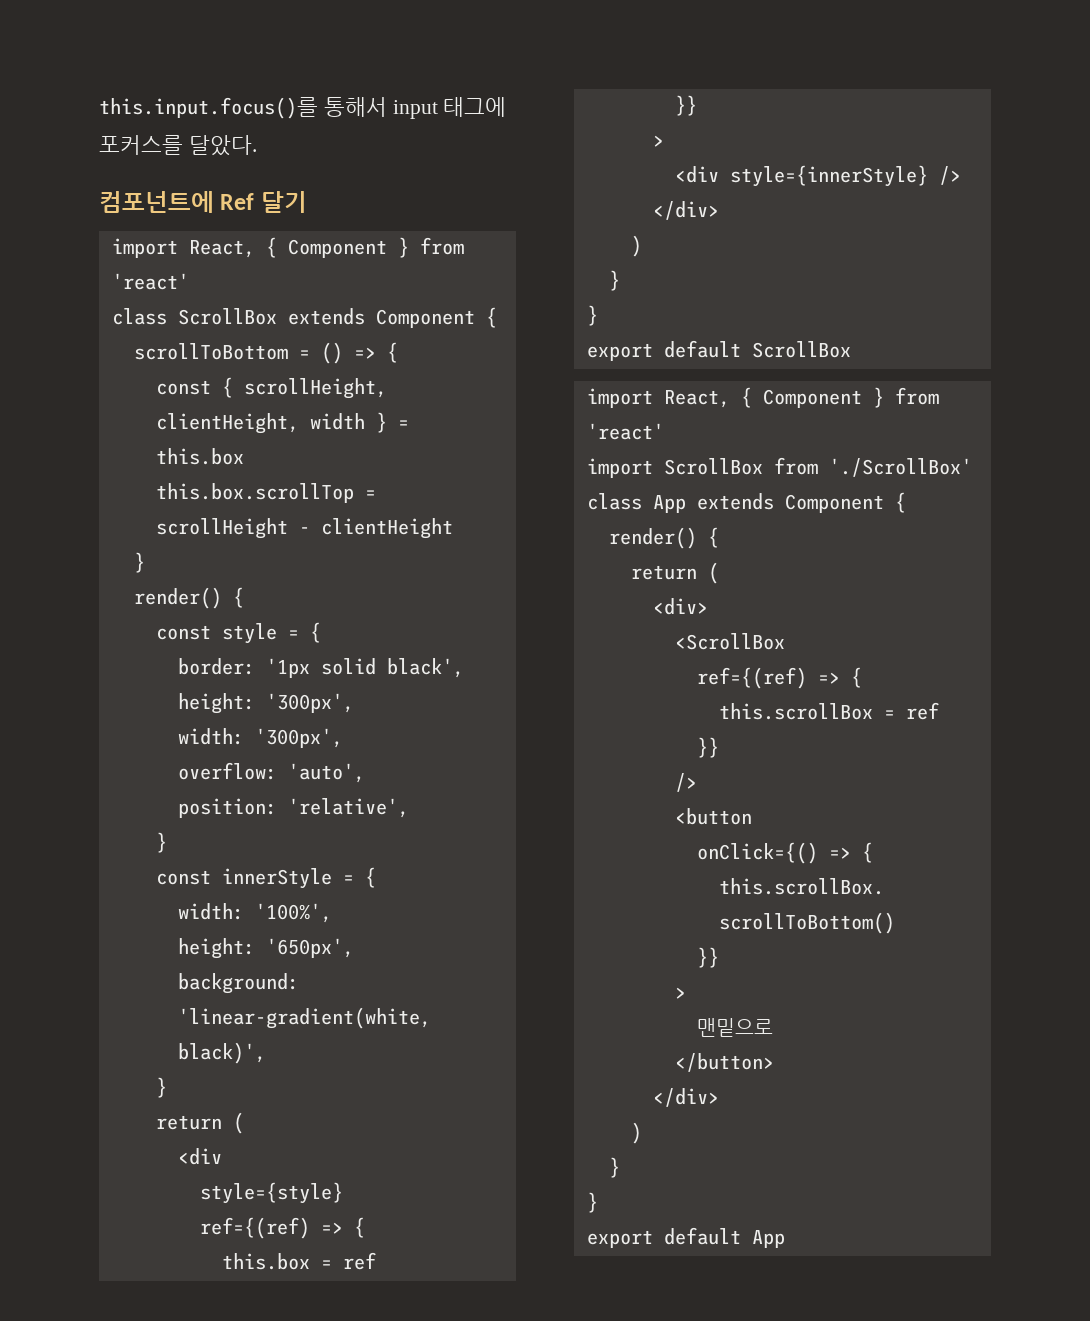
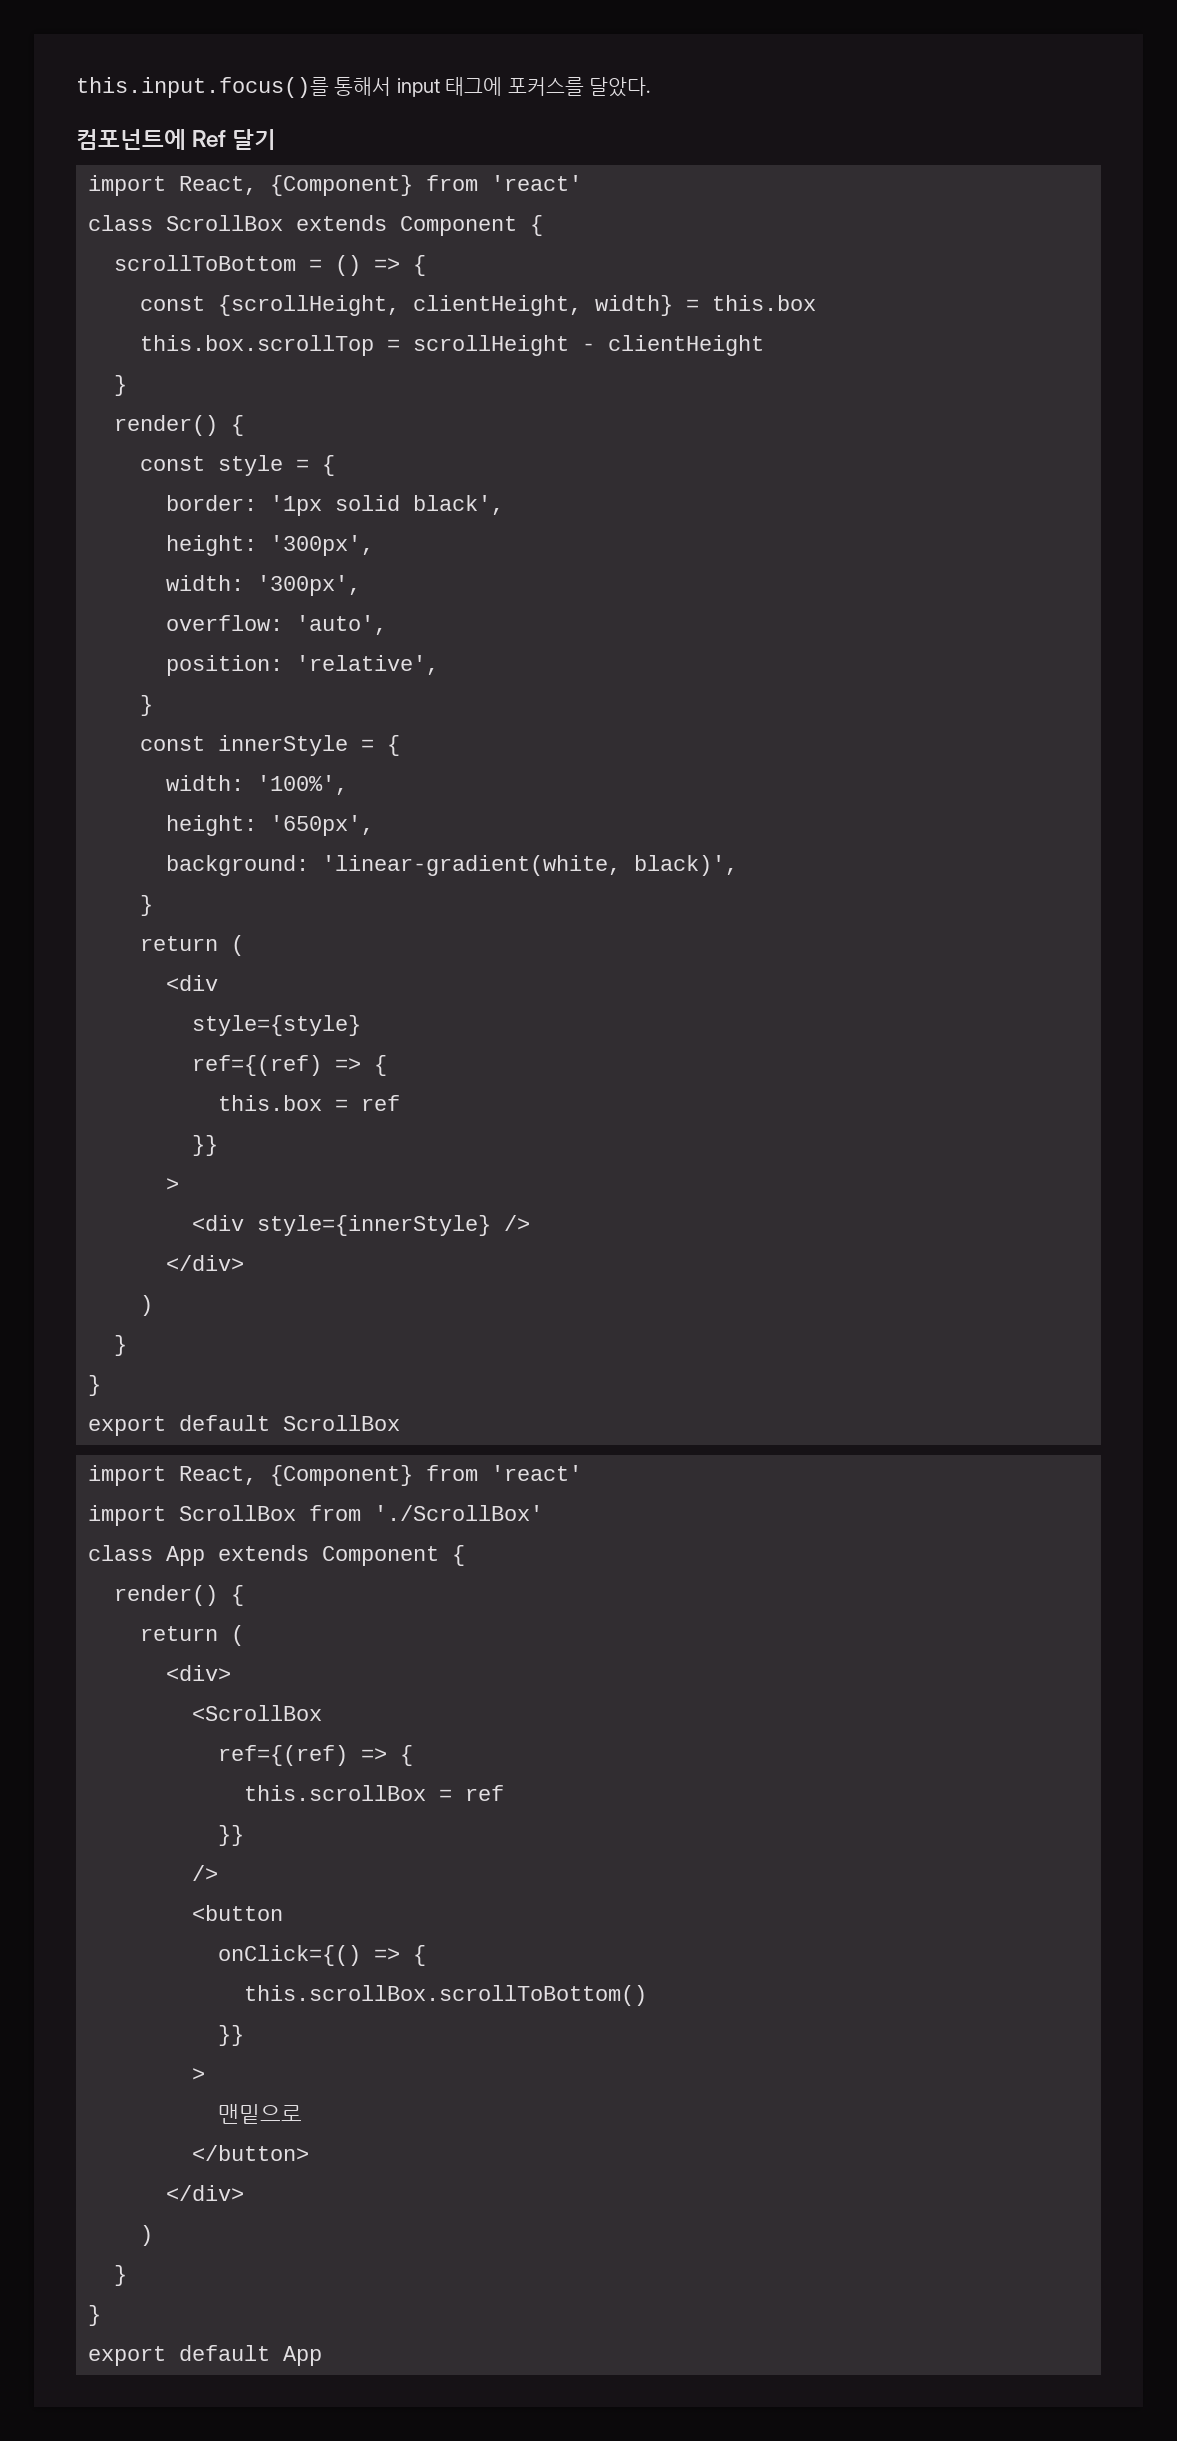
  컴포넌트에 Ref 달기
- import React, { Component } from 'react'
+ import React, {Component} from 'react'
- const { scrollHeight, clientHeight, width } = this.box
+ const {scrollHeight, clientHeight, width} = this.box
  export default ScrollBox
- import React, { Component } from 'react'
+ import React, {Component} from 'react'

